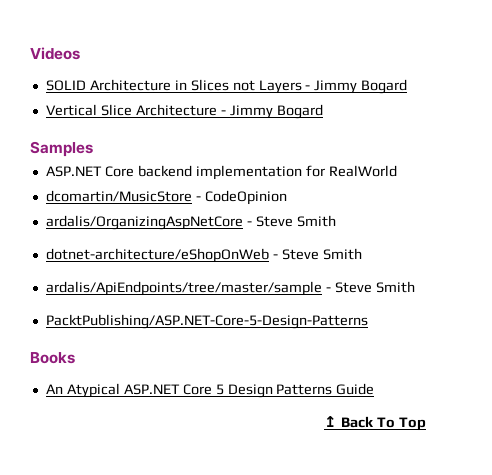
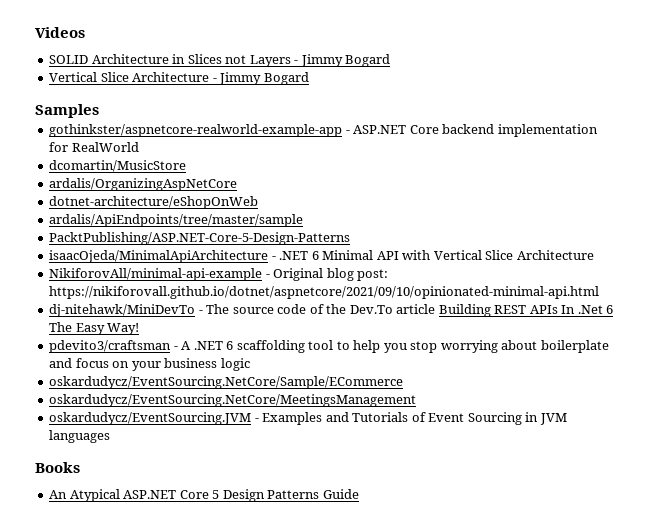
- ASP.NET Core backend implementation for RealWorld
+ gothinkster/aspnetcore-realworld-example-app - ASP.NET Core backend implementation for RealWorld
- dcomartin/MusicStore - CodeOpinion
+ dcomartin/MusicStore
- ardalis/OrganizingAspNetCore - Steve Smith
- dotnet-architecture/eShopOnWeb - Steve Smith
- ardalis/ApiEndpoints/tree/master/sample - Steve Smith
+ ardalis/OrganizingAspNetCore
+ dotnet-architecture/eShopOnWeb
+ ardalis/ApiEndpoints/tree/master/sample
  PacktPublishing/ASP.NET-Core-5-Design-Patterns
+ isaacOjeda/MinimalApiArchitecture - .NET 6 Minimal API with Vertical Slice Architecture
+ NikiforovAll/minimal-api-example - Original blog post: https://nikiforovall.github.io/dotnet/aspnetcore/2021/09/10/opinionated-minimal-api.html
+ dj-nitehawk/MiniDevTo - The source code of the Dev.To article Building REST APIs In .Net 6 The Easy Way!
+ pdevito3/craftsman - A .NET 6 scaffolding tool to help you stop worrying about boilerplate and focus on your business logic
+ oskardudycz/EventSourcing.NetCore/Sample/ECommerce
+ oskardudycz/EventSourcing.NetCore/MeetingsManagement
+ oskardudycz/EventSourcing.JVM - Examples and Tutorials of Event Sourcing in JVM languages
- ↥ Back To Top

